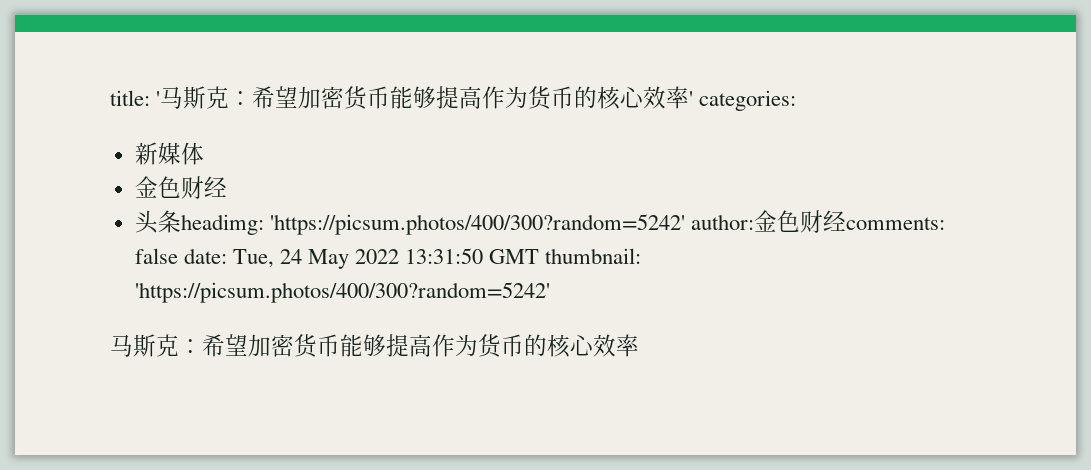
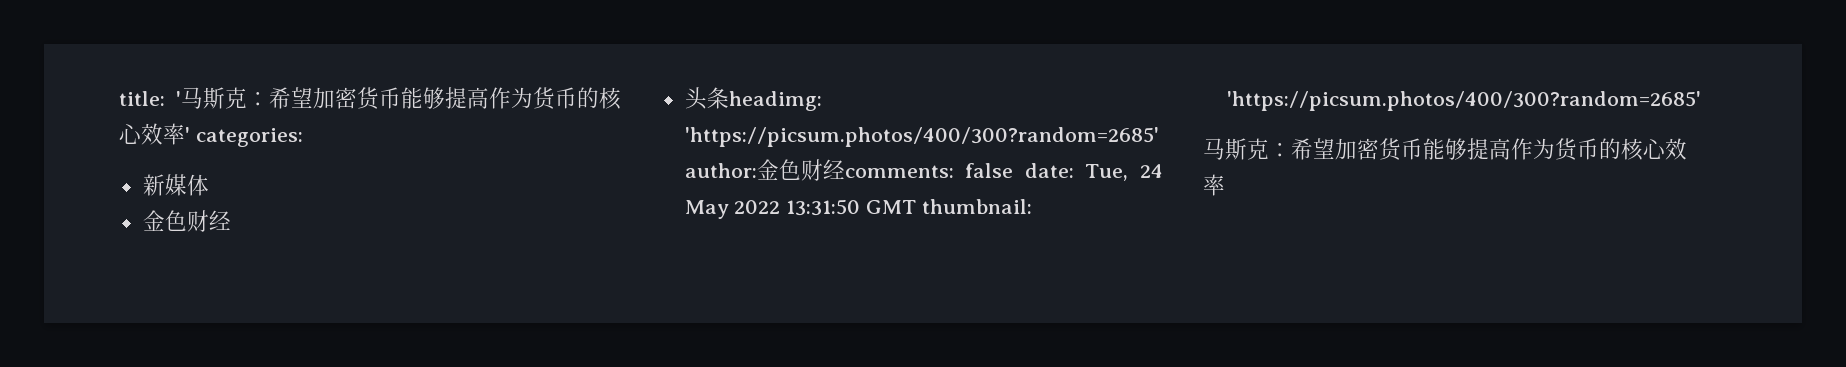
- 头条headimg: 'https://picsum.photos/400/300?random=5242' author:金色财经comments: false date: Tue, 24 May 2022 13:31:50 GMT thumbnail: 'https://picsum.photos/400/300?random=5242'
+ 头条headimg: 'https://picsum.photos/400/300?random=2685' author:金色财经comments: false date: Tue, 24 May 2022 13:31:50 GMT thumbnail: 'https://picsum.photos/400/300?random=2685'

